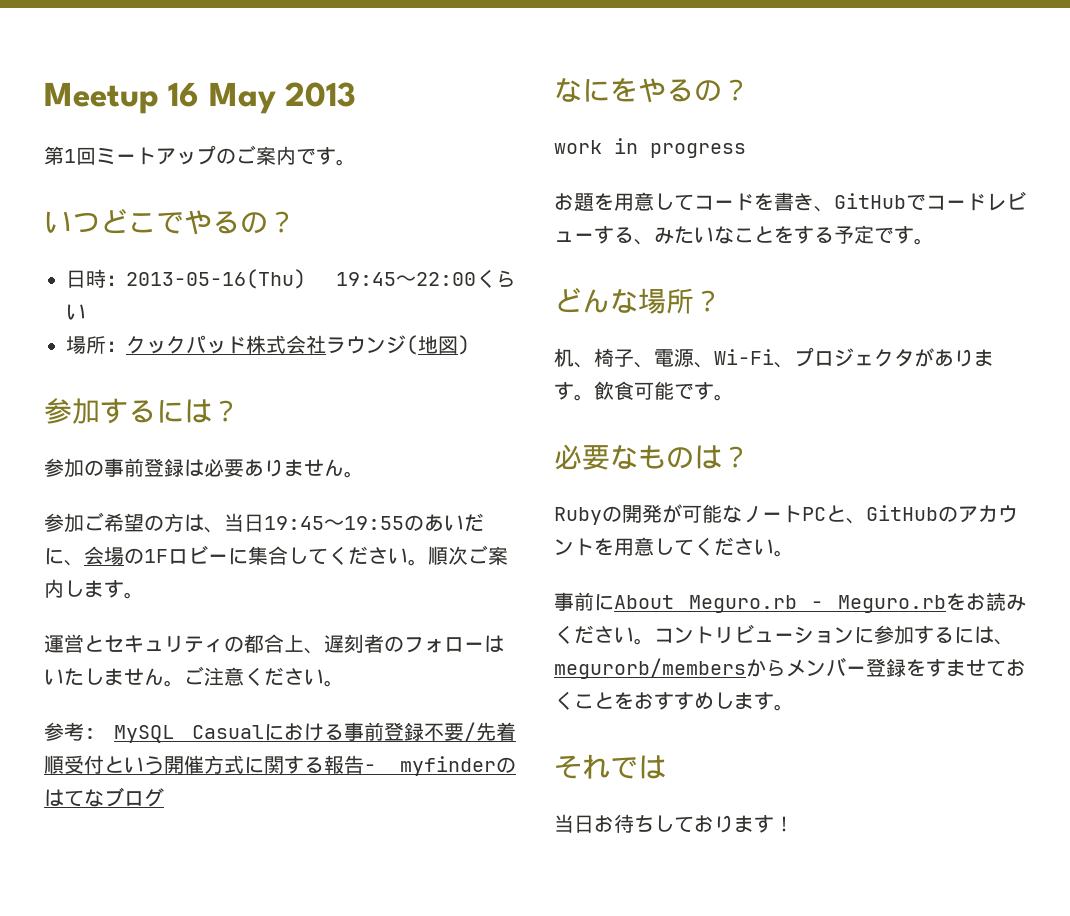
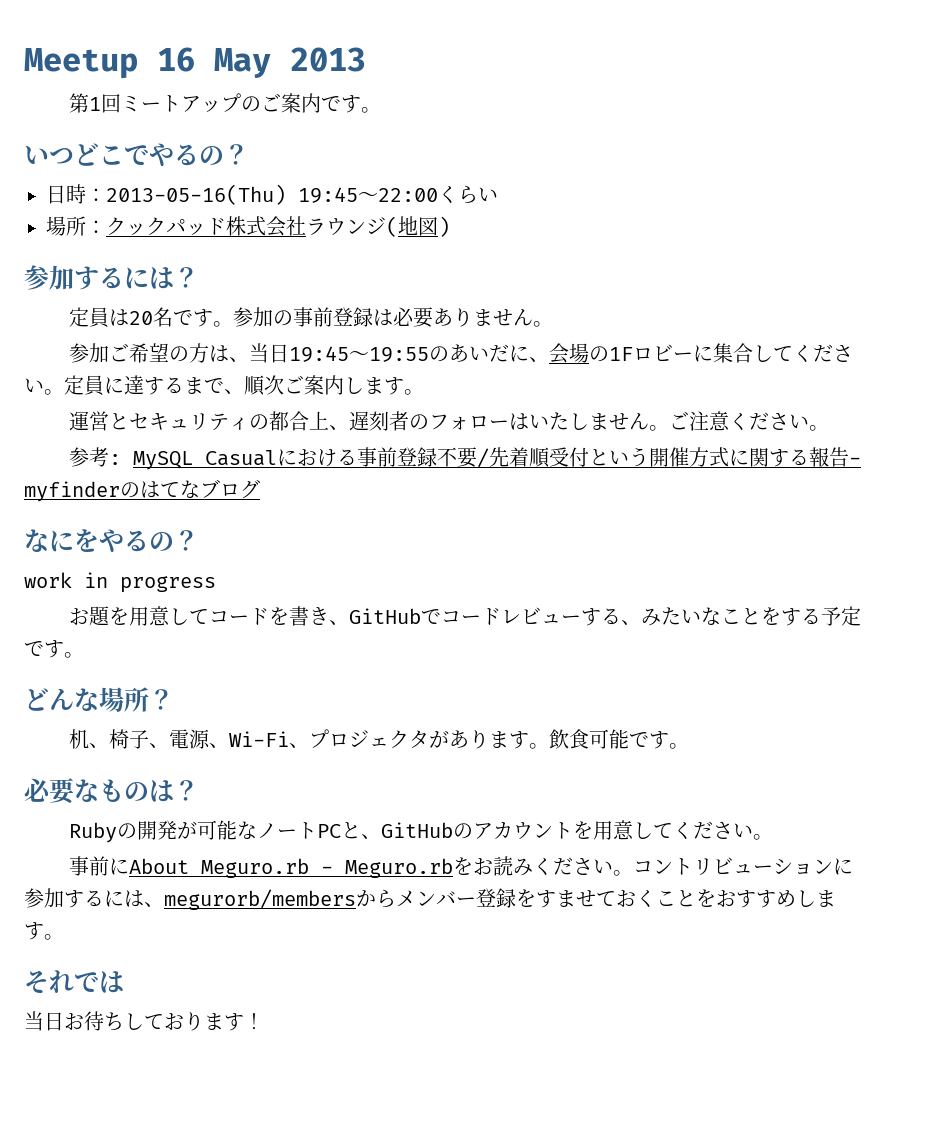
+ 定員は20名です。
- 順次ご案内します。
+ 定員に達するまで、順次ご案内します。

